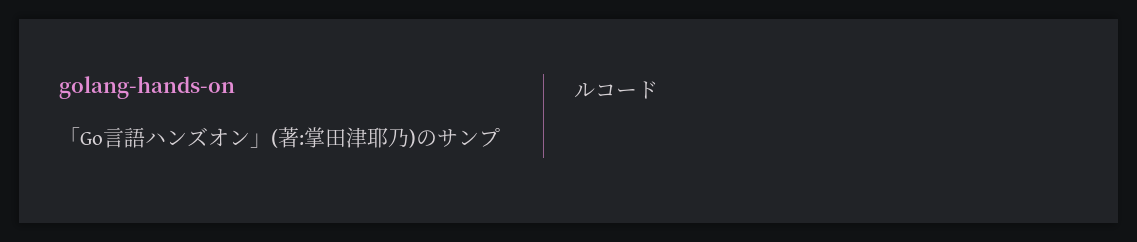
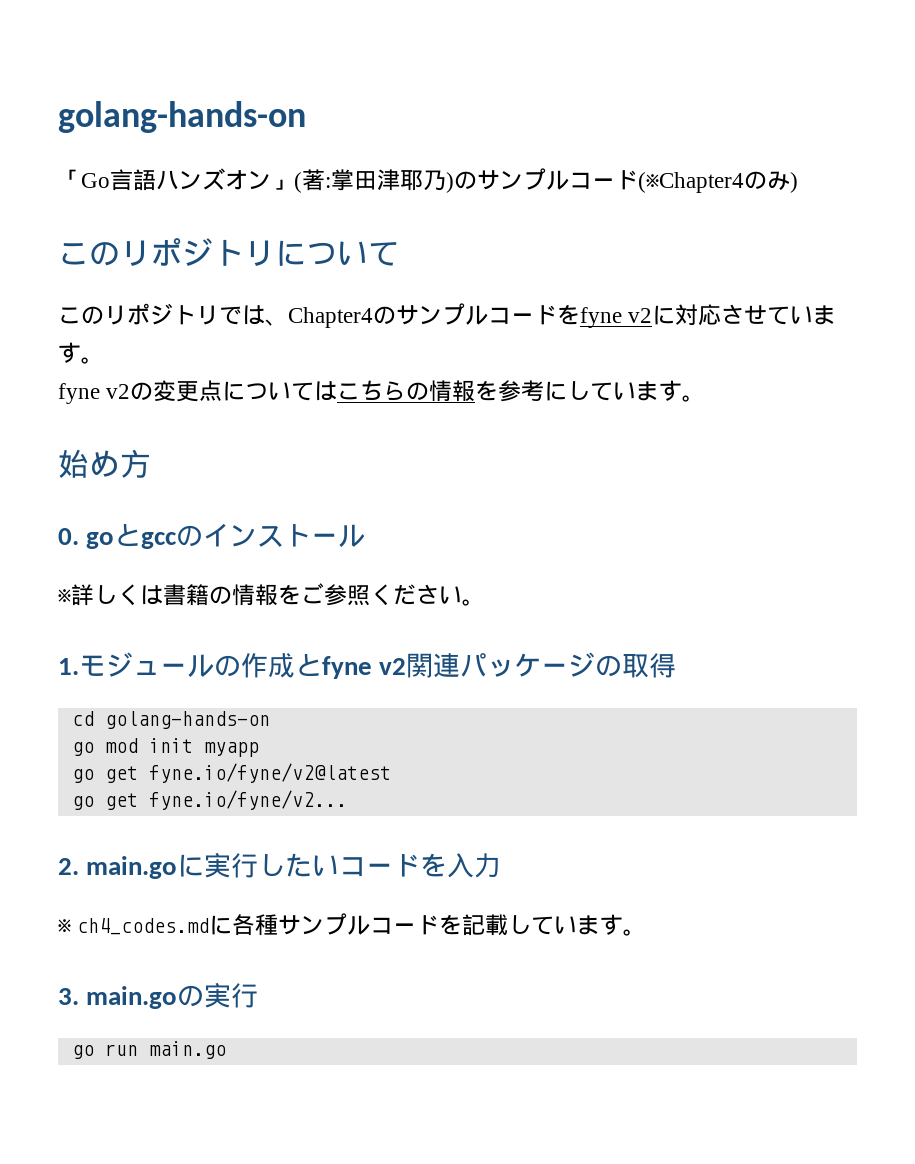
- 「Go言語ハンズオン」(著:掌田津耶乃)のサンプルコード
+ 「Go言語ハンズオン」(著:掌田津耶乃)のサンプルコード(※Chapter4のみ)
+ このリポジトリについて
+ このリポジトリでは、Chapter4のサンプルコードをfyne v2に対応させています。
+ fyne v2の変更点についてはこちらの情報を参考にしています。
+ 始め方
+ 0. goとgccのインストール
+ ※詳しくは書籍の情報をご参照ください。
+ 1.モジュールの作成とfyne v2関連パッケージの取得
+ cd golang-hands-on
+ go mod init myapp
+ go get fyne.io/fyne/v2@latest
+ go get fyne.io/fyne/v2...
+ 2. main.goに実行したいコードを入力
+ ※ ch4_codes.mdに各種サンプルコードを記載しています。
+ 3. main.goの実行
+ go run main.go

